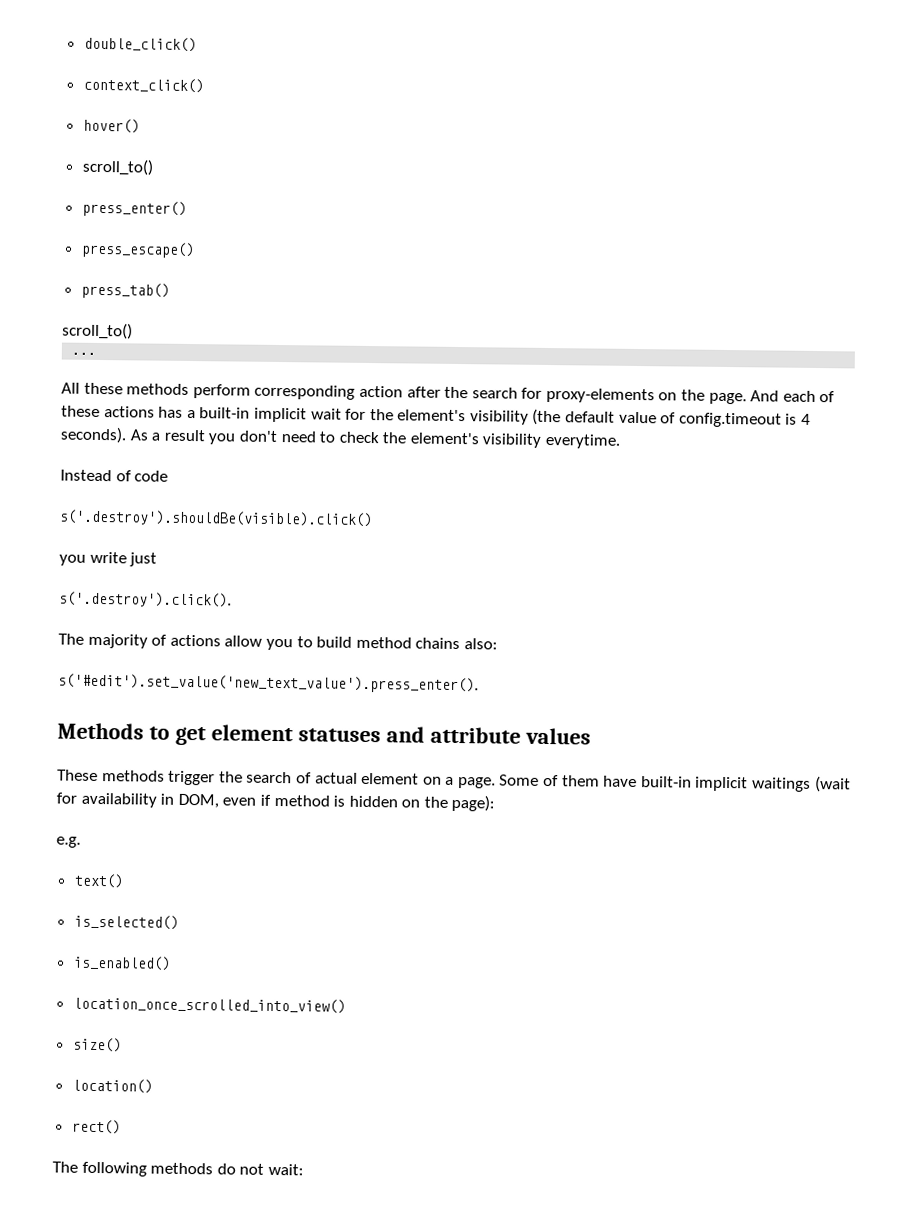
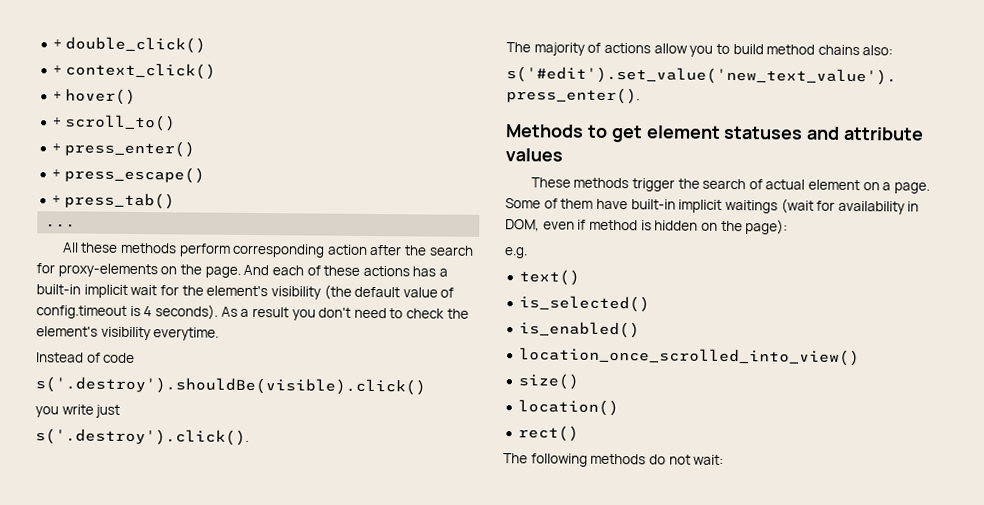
- double_click()
+ + double_click()
- context_click()
+ + context_click()
- hover()
- scroll_to()
- press_enter()
+ + hover()
+ + scroll_to()
+ + press_enter()
- press_escape()
+ + press_escape()
- press_tab()
- scroll_to()
+ + press_tab()

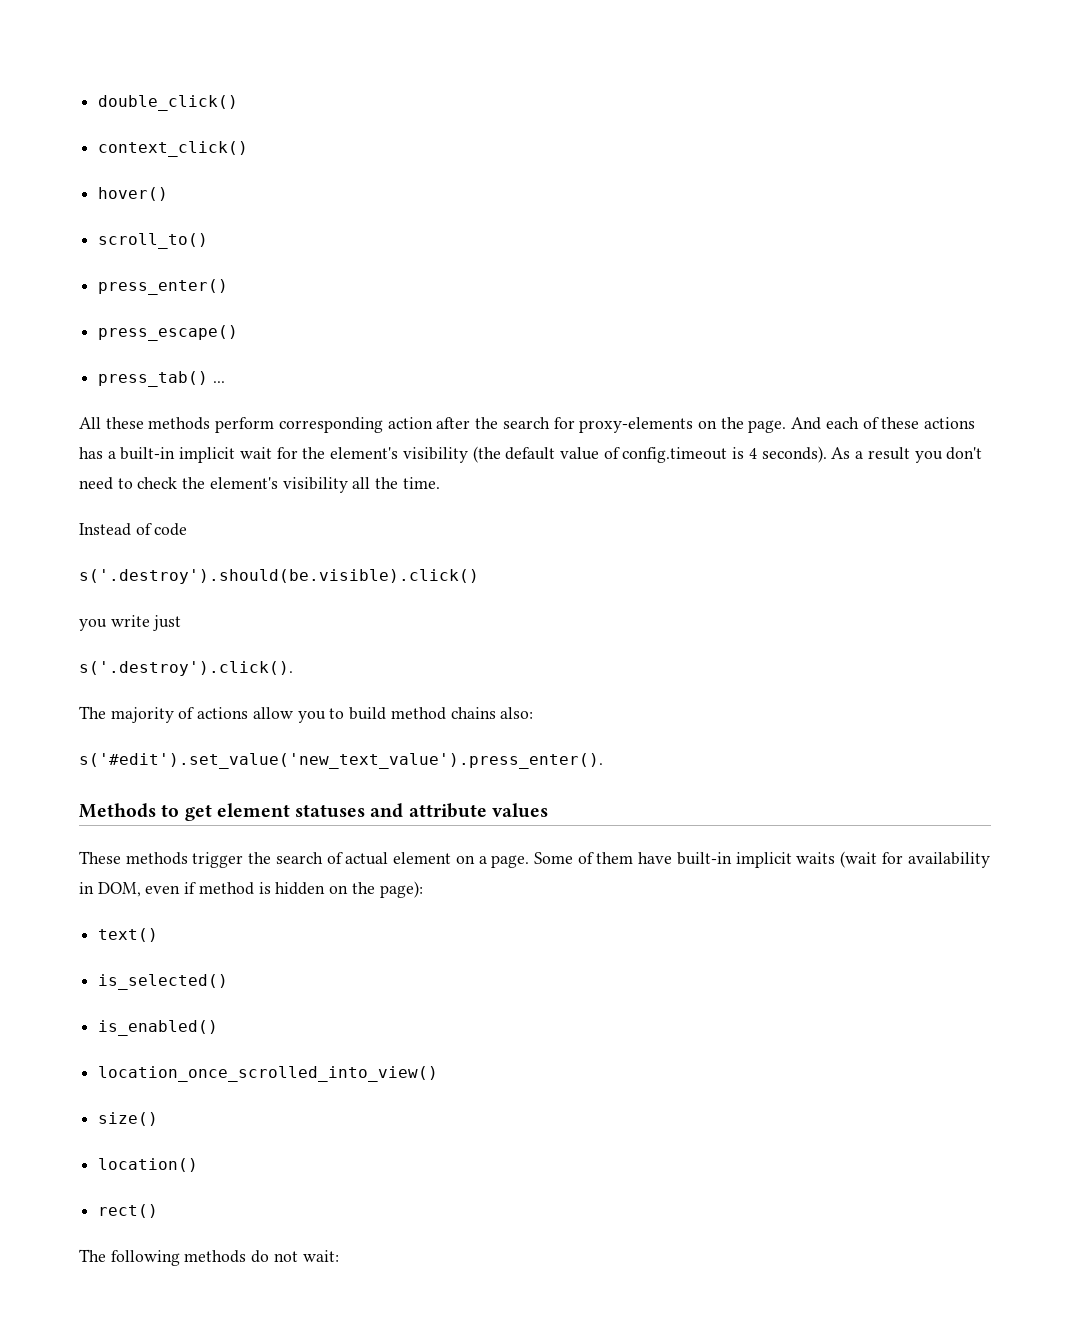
- + double_click()
+ double_click()
- + context_click()
+ context_click()
- + hover()
+ hover()
- + scroll_to()
+ scroll_to()
- + press_enter()
+ press_enter()
- + press_escape()
+ press_escape()
- + press_tab()
- ...
+ press_tab() ...
- As a result you don't need to check the element's visibility everytime.
+ As a result you don't need to check the element's visibility all the time.
- s('.destroy').shouldBe(visible).click()
+ s('.destroy').should(be.visible).click()
- Some of them have built-in implicit waitings (wait for availability in DOM, even if method is hidden on the page):
+ Some of them have built-in implicit waits (wait for availability in DOM, even if method is hidden on the page):
- e.g.

